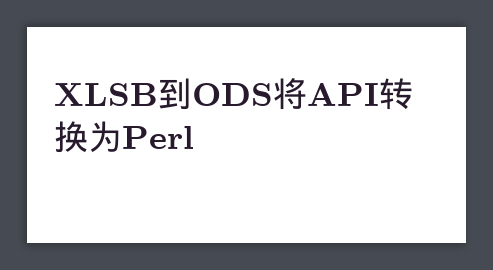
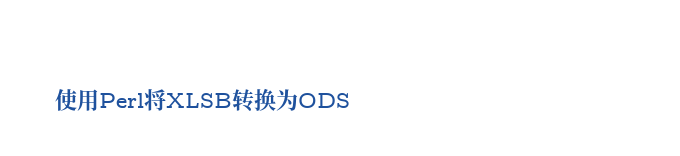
- XLSB到ODS将API转换为Perl
+ 使用Perl将XLSB转换为ODS

